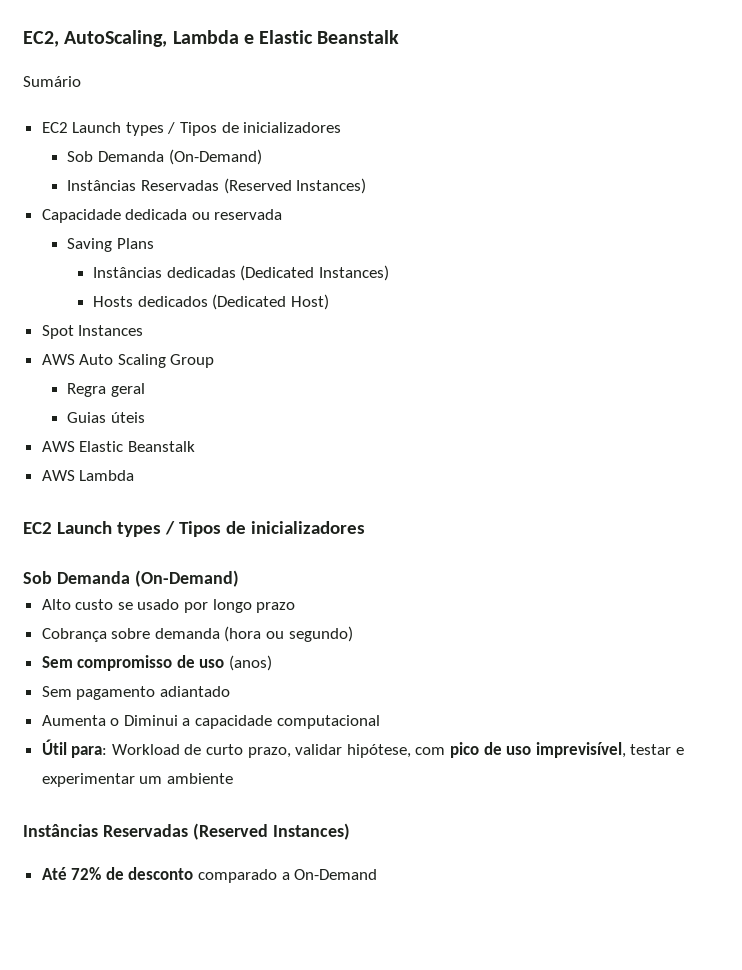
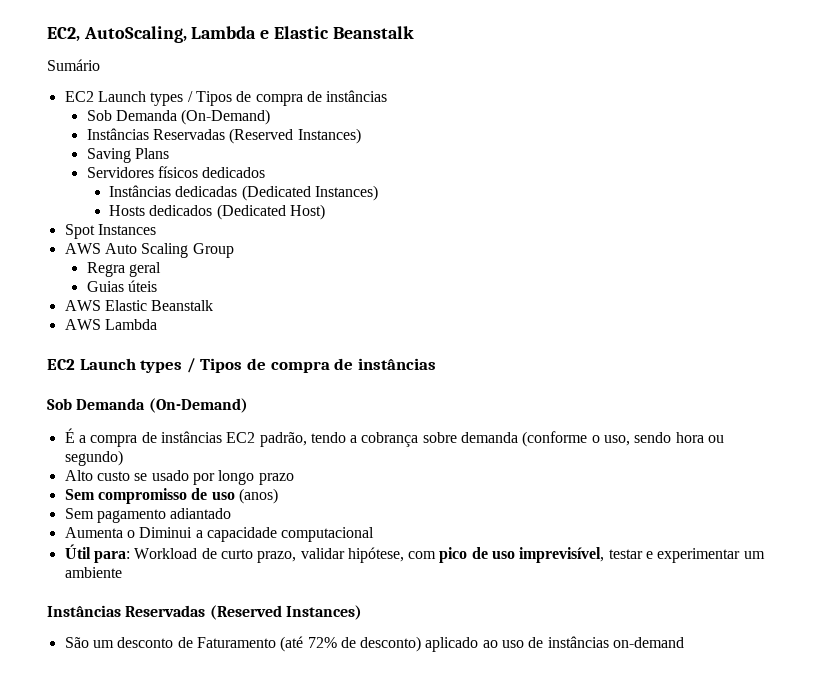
  Sumário
- EC2 Launch types / Tipos de inicializadores
+ EC2 Launch types / Tipos de compra de instâncias
- Capacidade dedicada ou reservada
+ Servidores físicos dedicados
  AWS Lambda
- EC2 Launch types / Tipos de inicializadores
+ EC2 Launch types / Tipos de compra de instâncias
  Sob Demanda (On-Demand)
+ É a compra de instâncias EC2 padrão, tendo a cobrança sobre demanda (conforme o uso, sendo hora ou segundo)
- Cobrança sobre demanda (hora ou segundo)
- Até 72% de desconto comparado a On-Demand
+ São um desconto de Faturamento (até 72% de desconto) aplicado ao uso de instâncias on-demand

